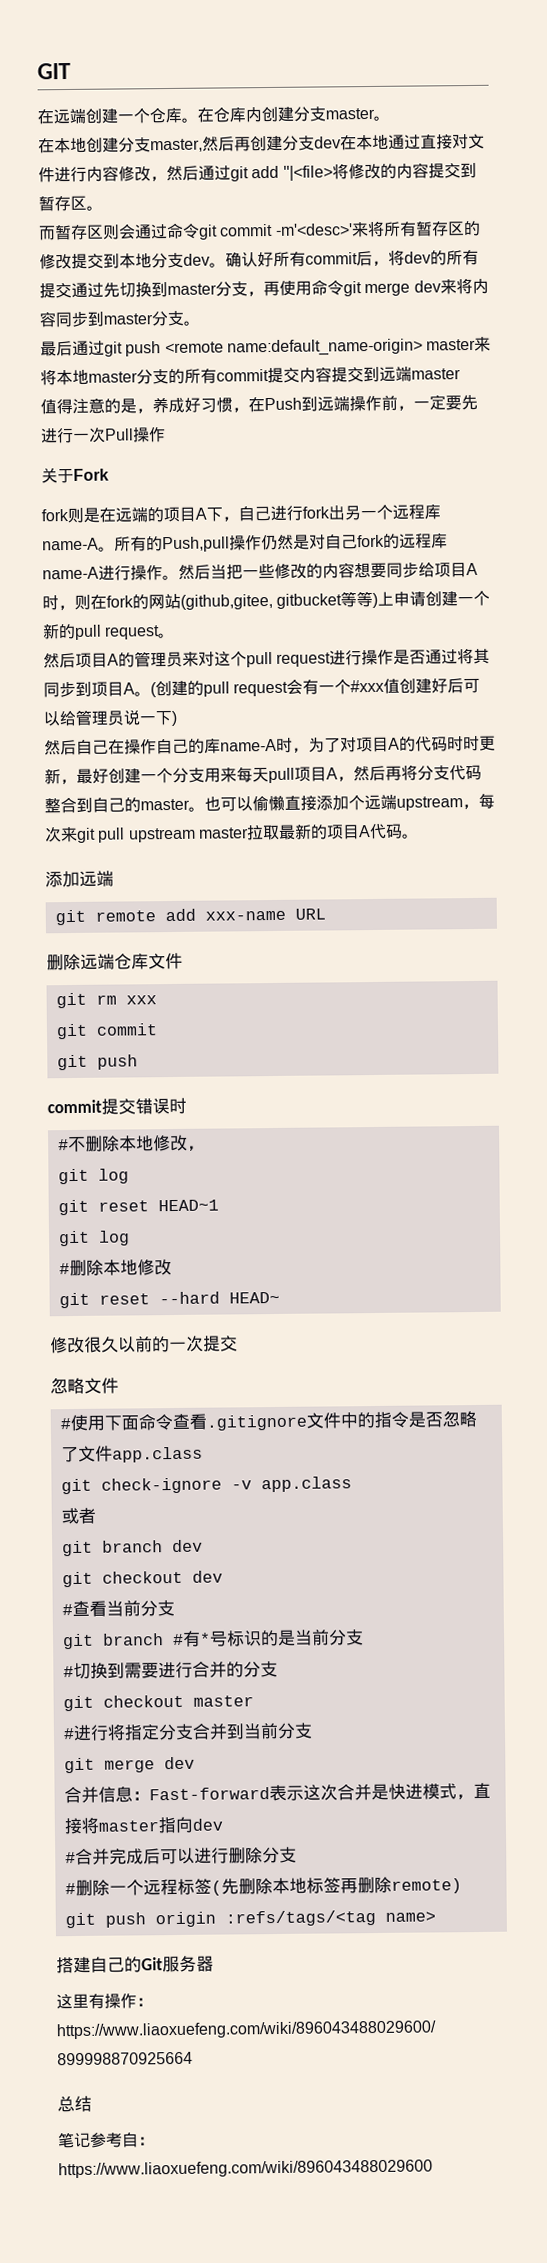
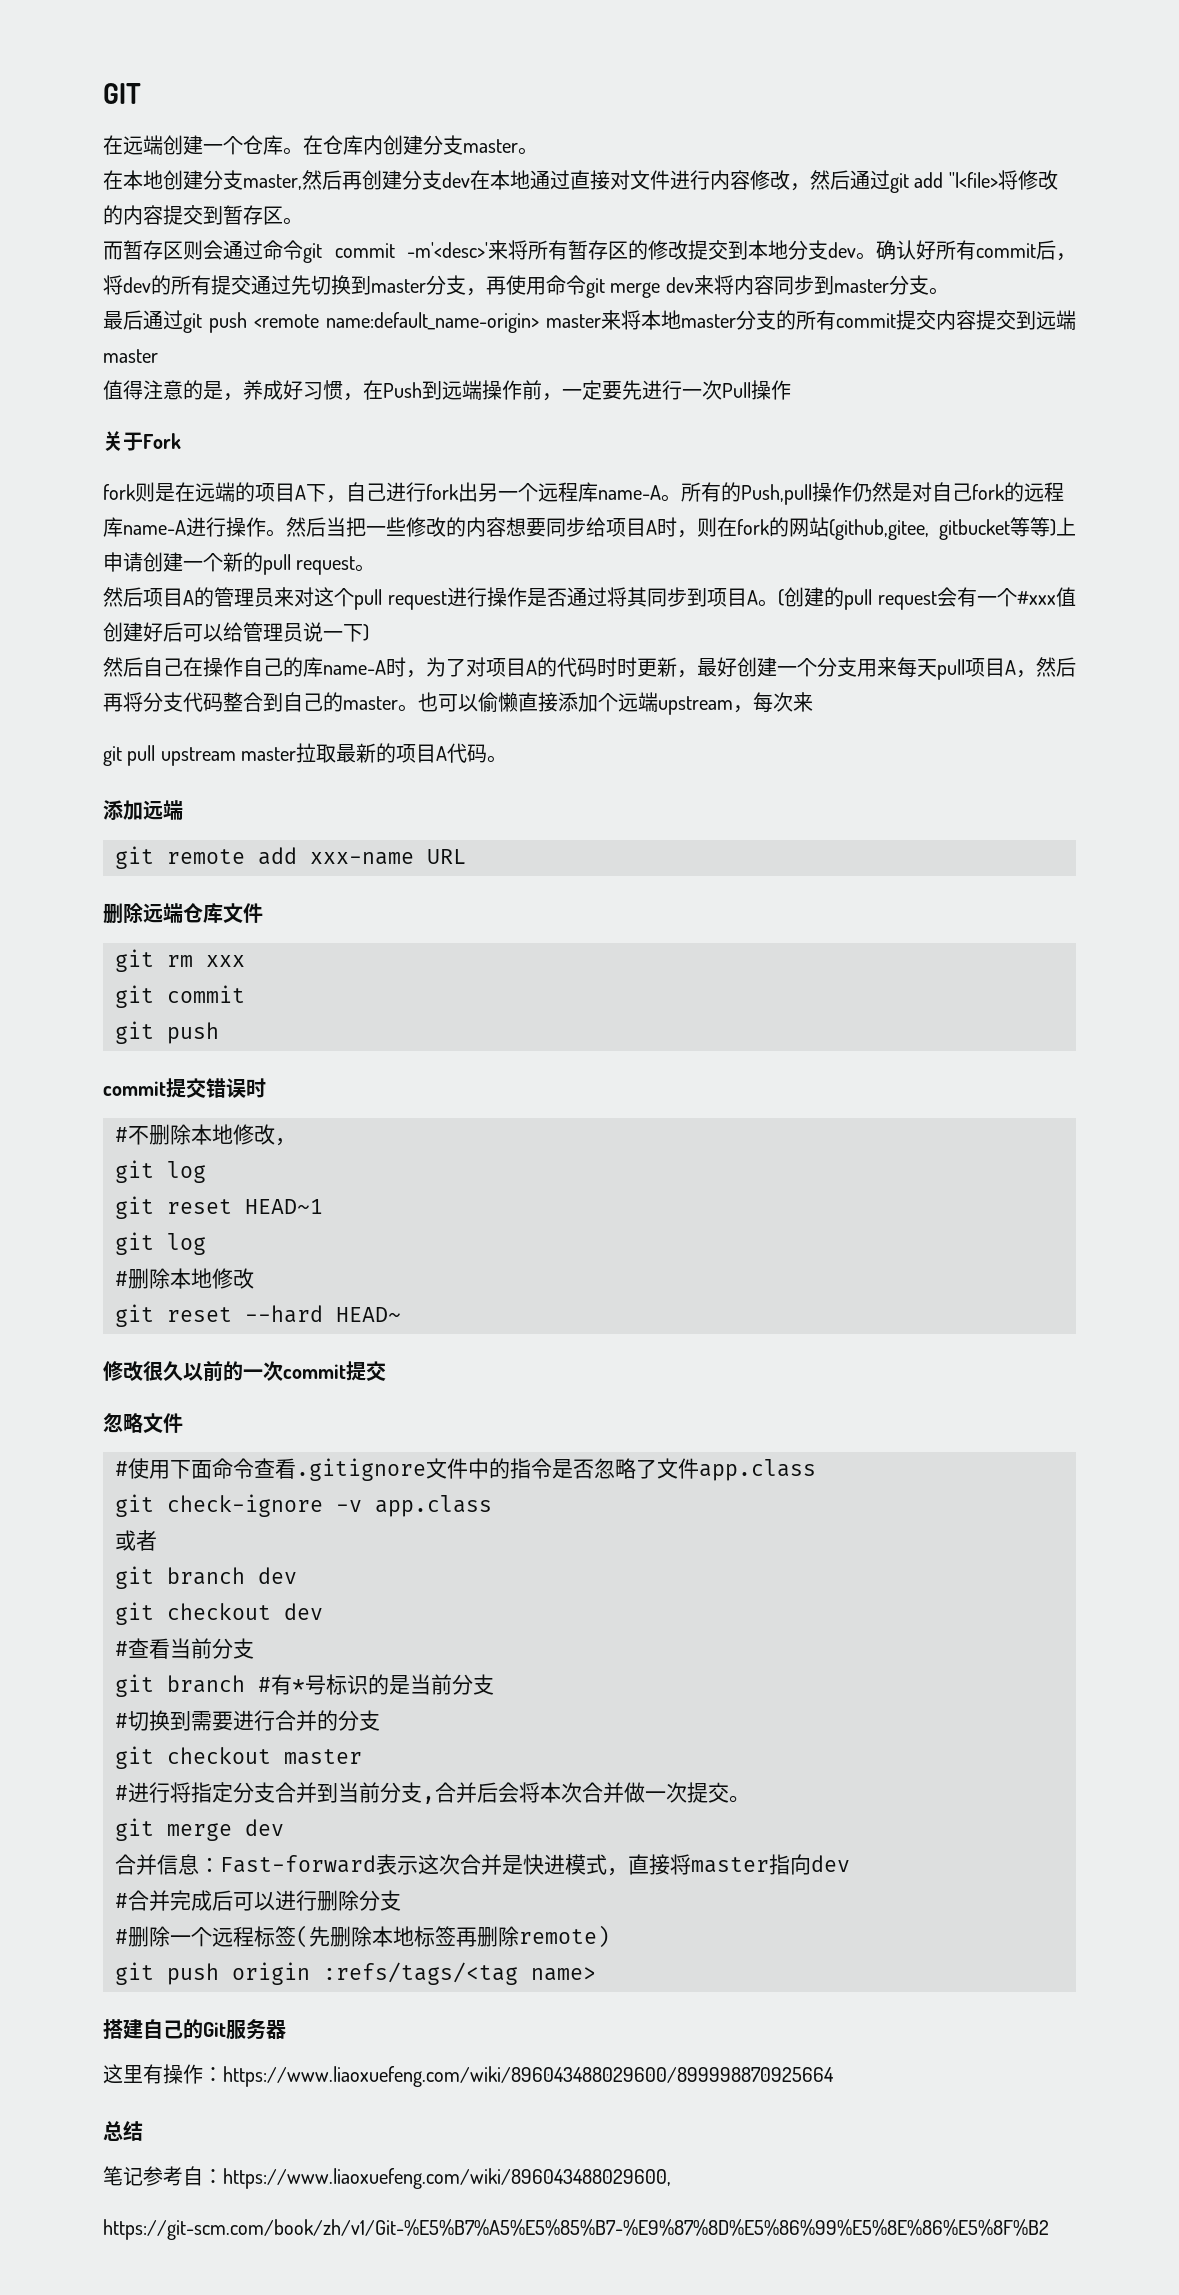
- 也可以偷懒直接添加个远端upstream，每次来git pull upstream master拉取最新的项目A代码。
+ 也可以偷懒直接添加个远端upstream，每次来
+ git pull upstream master拉取最新的项目A代码。
- 修改很久以前的一次提交
+ 修改很久以前的一次commit提交
- #进行将指定分支合并到当前分支
+ #进行将指定分支合并到当前分支,合并后会将本次合并做一次提交。
- 笔记参考自：https://www.liaoxuefeng.com/wiki/896043488029600
+ 笔记参考自：https://www.liaoxuefeng.com/wiki/896043488029600,
+ https://git-scm.com/book/zh/v1/Git-%E5%B7%A5%E5%85%B7-%E9%87%8D%E5%86%99%E5%8E%86%E5%8F%B2

